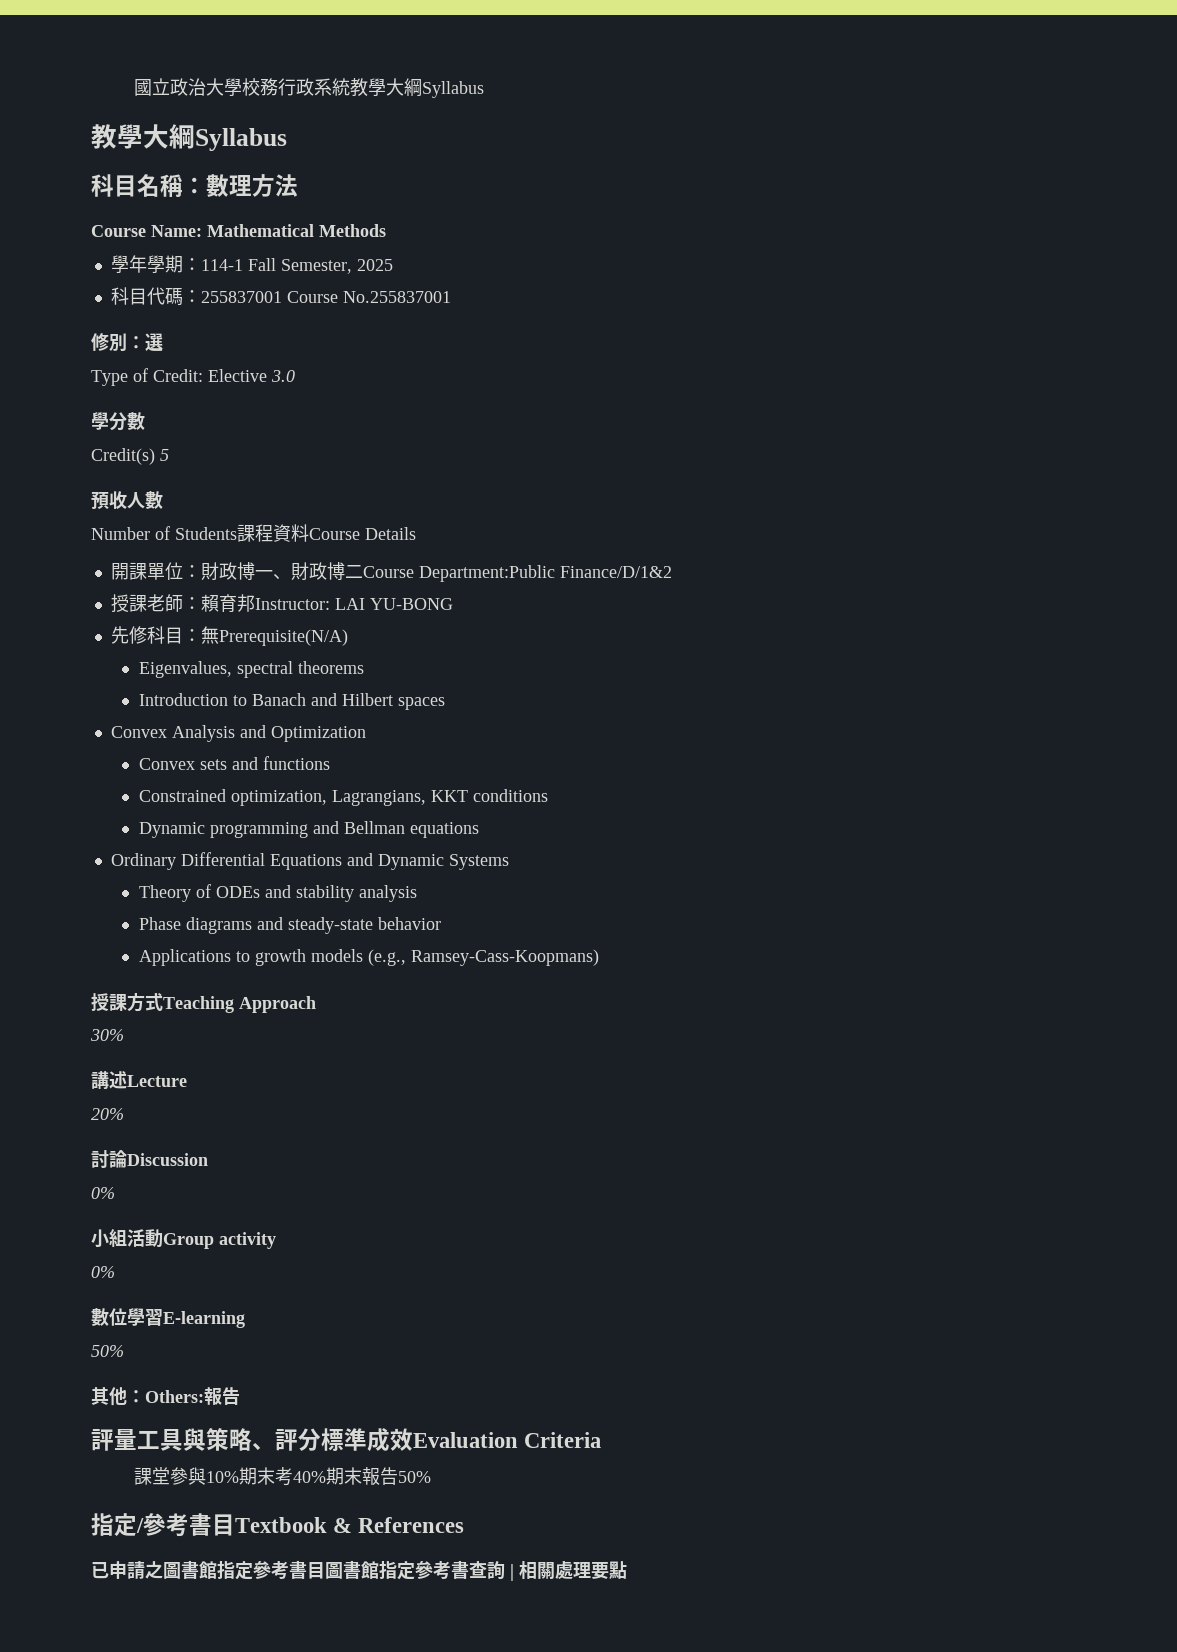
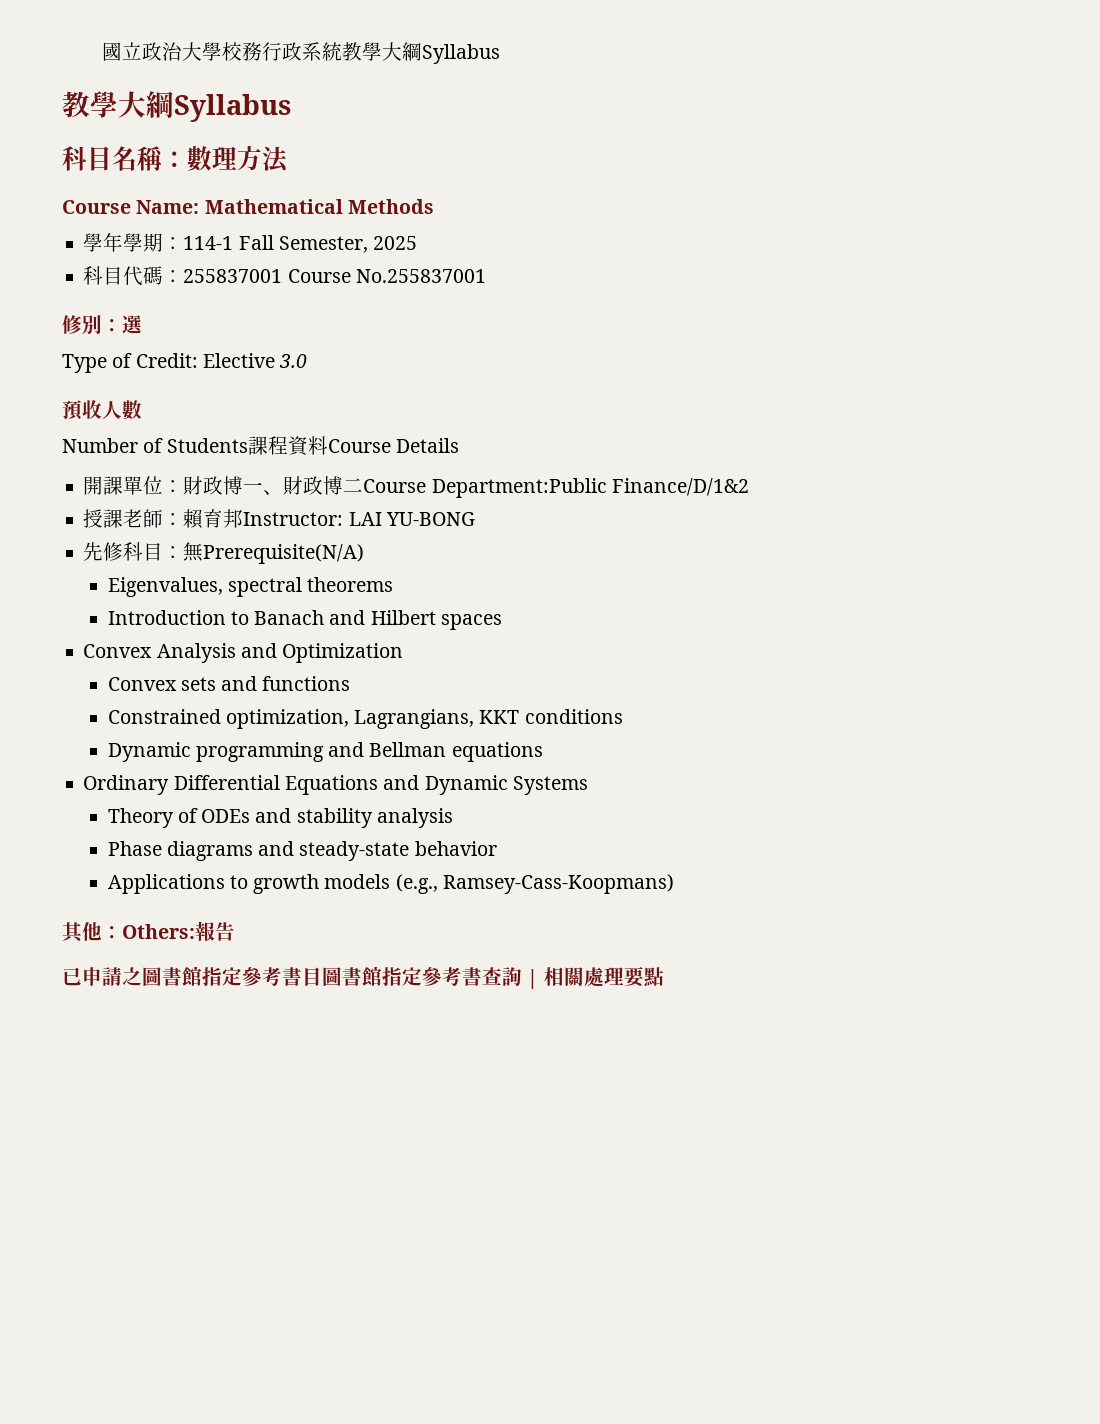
- 學分數
- Credit(s) 5
- 授課方式Teaching Approach
- 30%
- 講述Lecture
- 20%
- 討論Discussion
- 0%
- 小組活動Group activity
- 0%
- 數位學習E-learning
- 50%
  其他：Others:報告
- 評量工具與策略、評分標準成效Evaluation Criteria
- 課堂參與10%期末考40%期末報告50%
- 指定/參考書目Textbook & References

